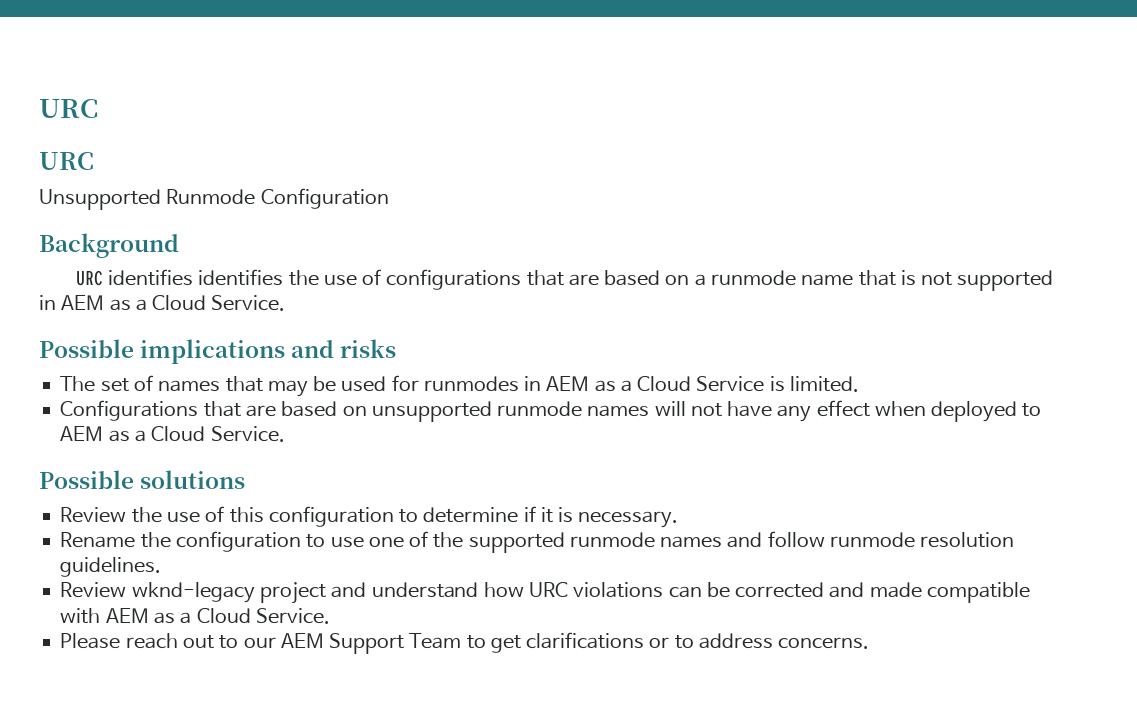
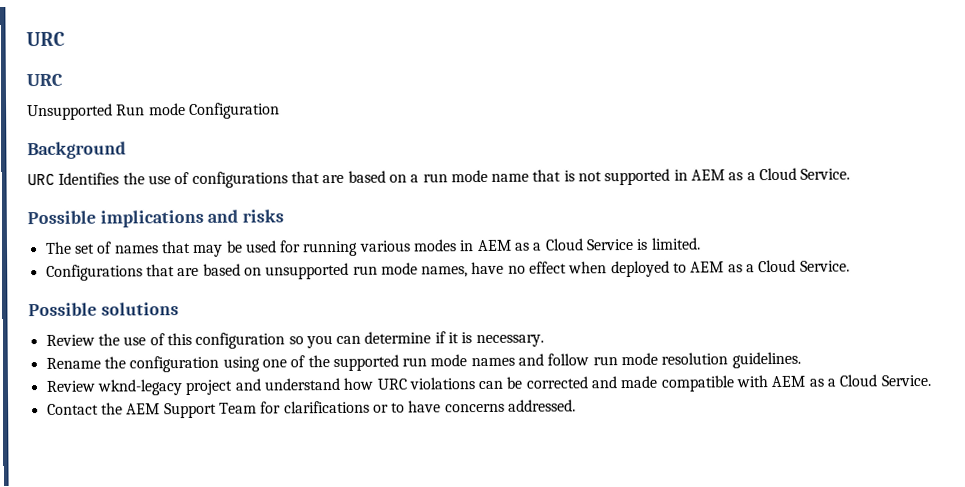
- Unsupported Runmode Configuration
+ Unsupported Run mode Configuration
- URC identifies identifies the use of configurations that are based on a runmode name that is not supported in AEM as a Cloud Service.
+ URC Identifies the use of configurations that are based on a run mode name that is not supported in AEM as a Cloud Service.
- The set of names that may be used for runmodes in AEM as a Cloud Service is limited.
+ The set of names that may be used for running various modes in AEM as a Cloud Service is limited.
- Configurations that are based on unsupported runmode names will not have any effect when deployed to AEM as a Cloud Service.
+ Configurations that are based on unsupported run mode names, have no effect when deployed to AEM as a Cloud Service.
- Review the use of this configuration to determine if it is necessary.
+ Review the use of this configuration so you can determine if it is necessary.
- Rename the configuration to use one of the supported runmode names and follow runmode resolution guidelines.
+ Rename the configuration using one of the supported run mode names and follow run mode resolution guidelines.
- Please reach out to our AEM Support Team to get clarifications or to address concerns.
+ Contact the AEM Support Team for clarifications or to have concerns addressed.

